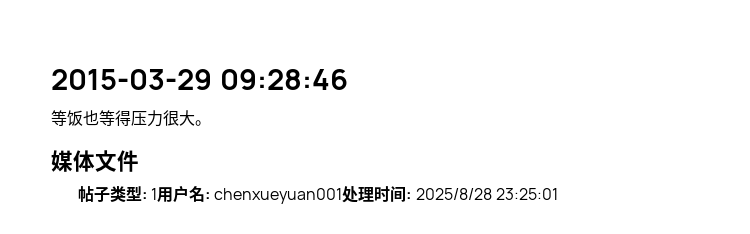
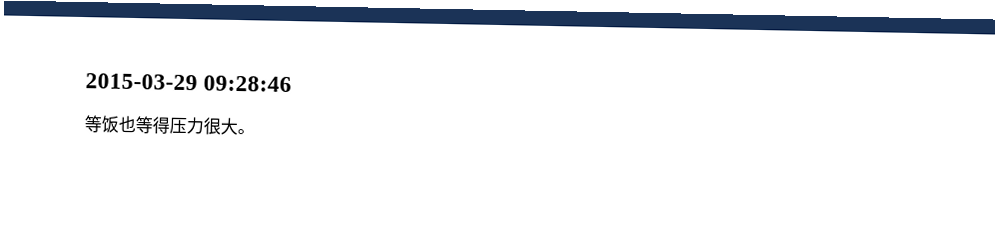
- 媒体文件
- 帖子类型: 1用户名: chenxueyuan001处理时间: 2025/8/28 23:25:01

